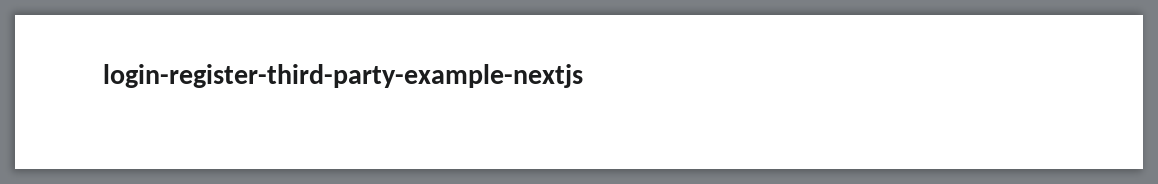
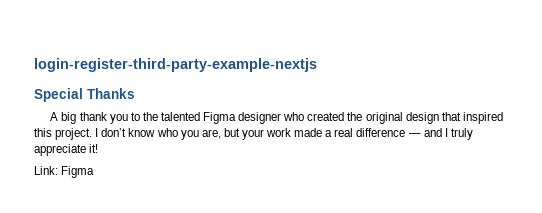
+ Special Thanks
+ A big thank you to the talented Figma designer who created the original design that inspired this project. I don’t know who you are, but your work made a real difference — and I truly appreciate it!
+ Link: Figma

